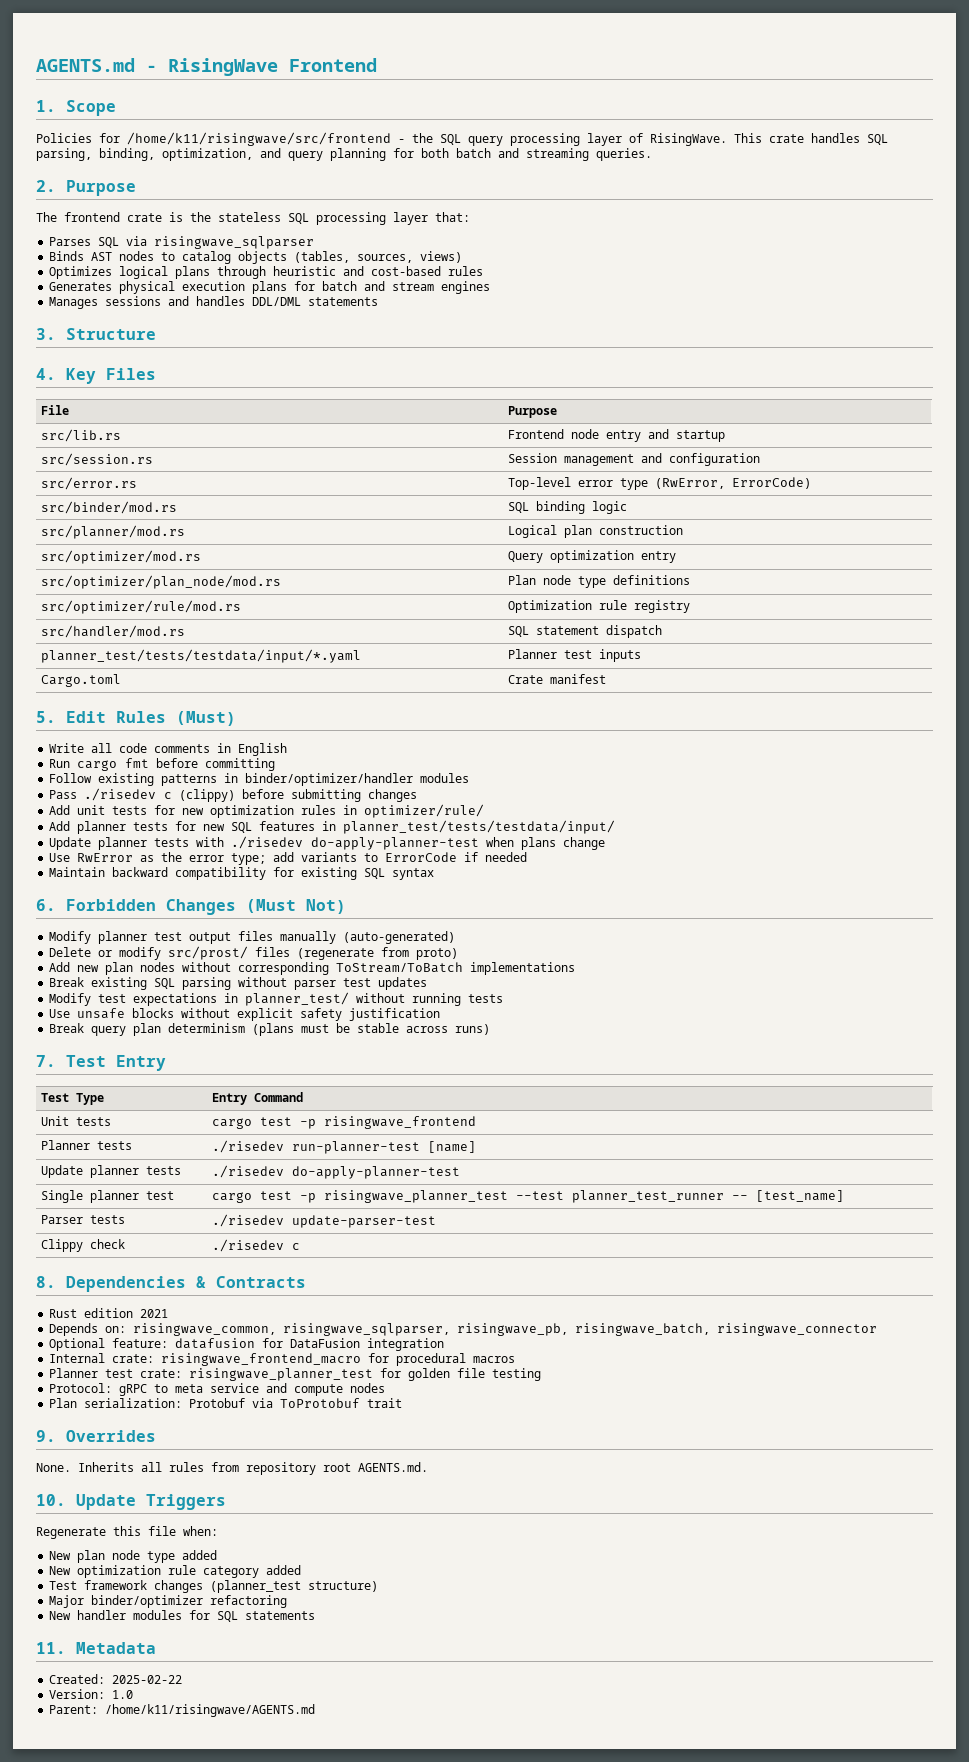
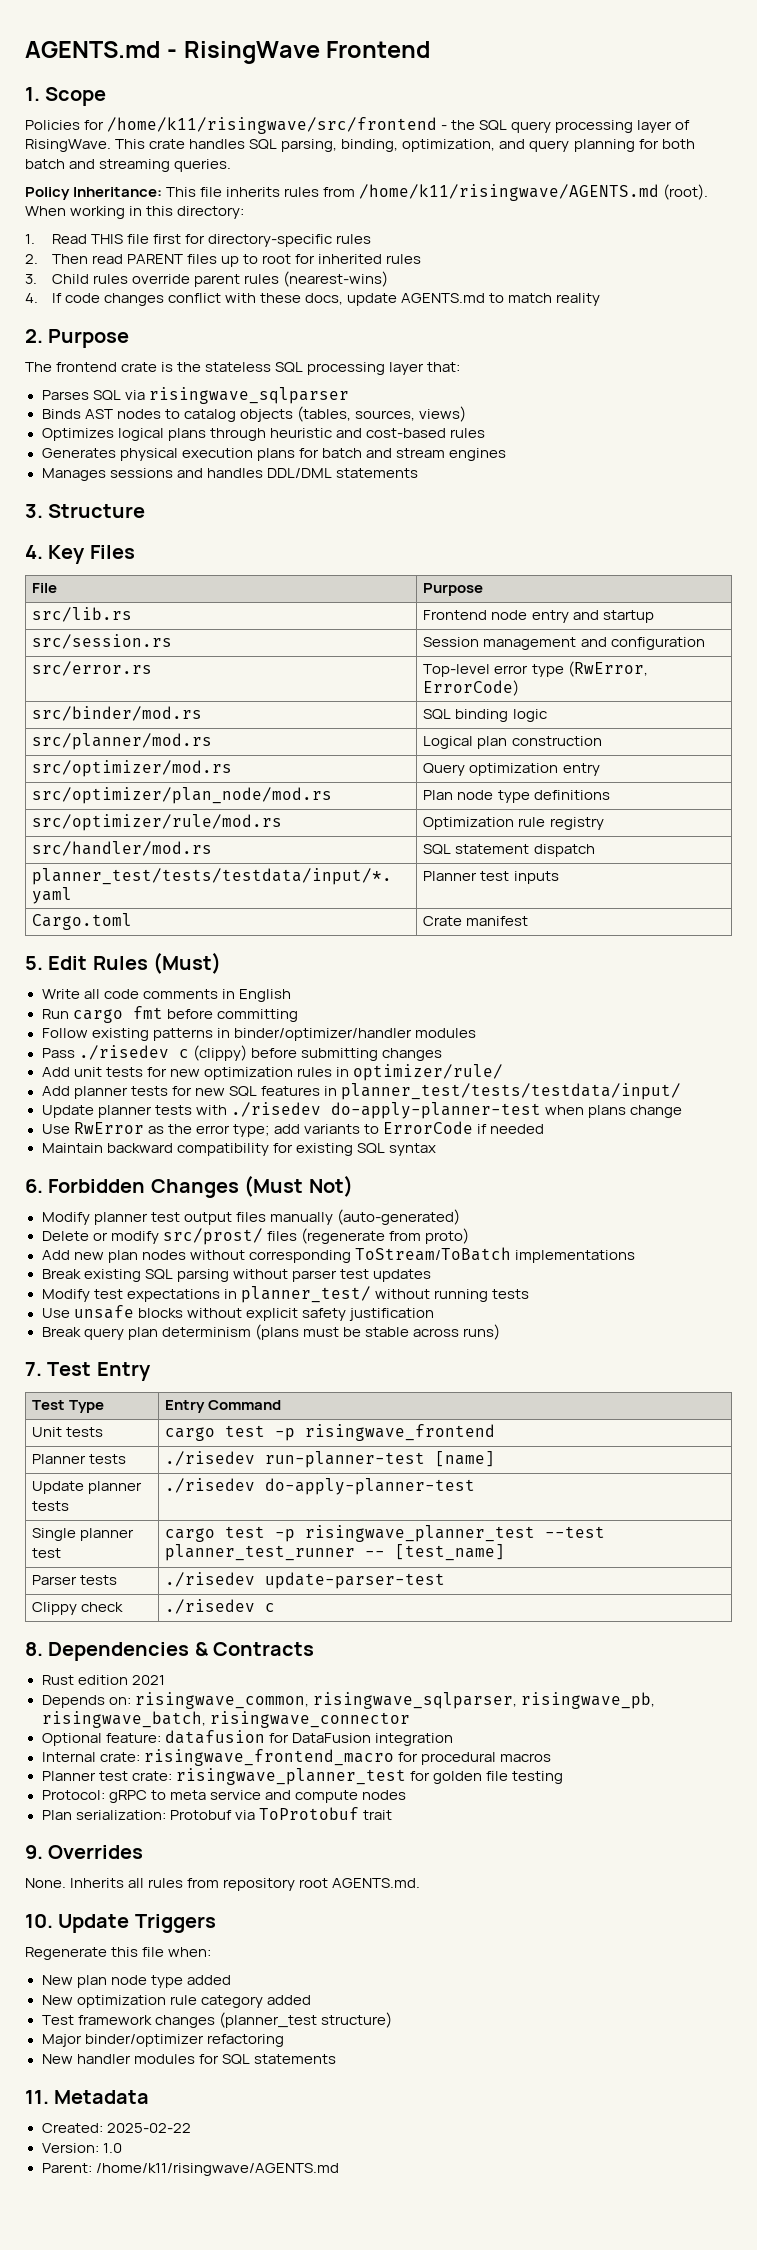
+ Policy Inheritance: This file inherits rules from /home/k11/risingwave/AGENTS.md (root). When working in this directory:
+ 1. Read THIS file first for directory-specific rules
+ 2. Then read PARENT files up to root for inherited rules
+ 3. Child rules override parent rules (nearest-wins)
+ 4. If code changes conflict with these docs, update AGENTS.md to match reality

